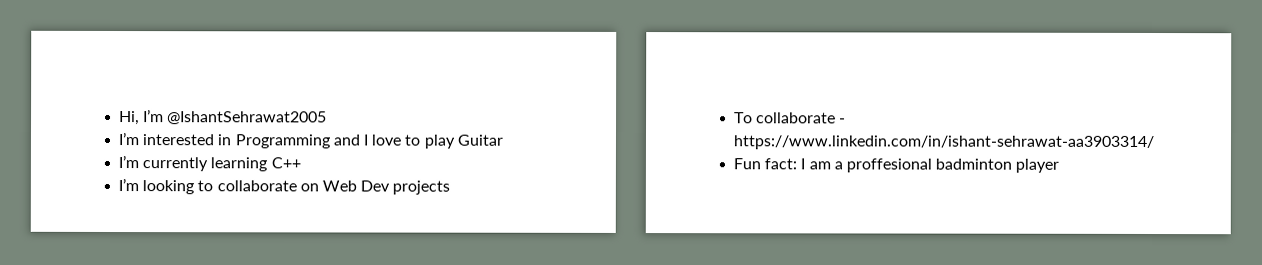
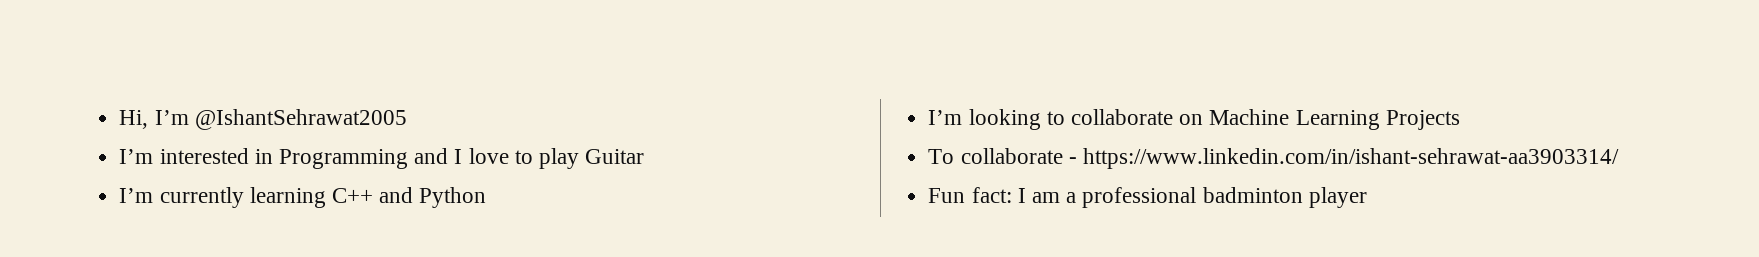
- I’m currently learning C++
+ I’m currently learning C++ and Python
- I’m looking to collaborate on Web Dev projects
+ I’m looking to collaborate on Machine Learning Projects
- Fun fact: I am a proffesional badminton player
+ Fun fact: I am a professional badminton player

